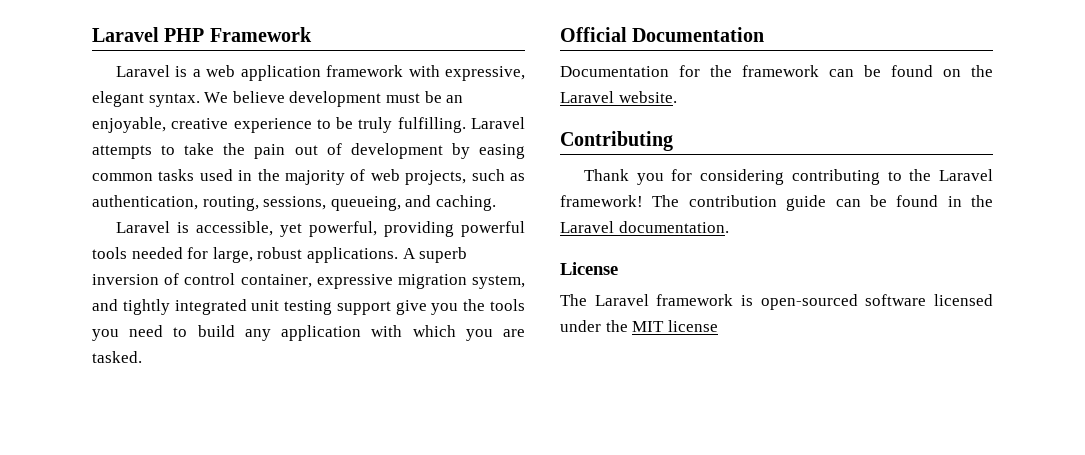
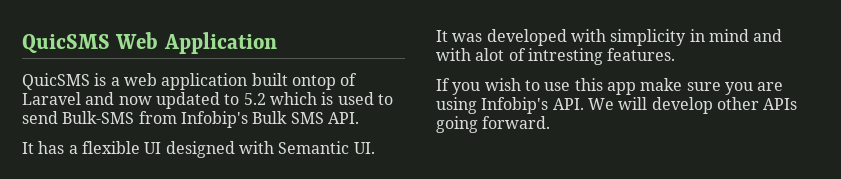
- Laravel PHP Framework
- Laravel is a web application framework with expressive, elegant syntax. We believe development must be an enjoyable, creative experience to be truly fulfilling. Laravel attempts to take the pain out of development by easing common tasks used in the majority of web projects, such as authentication, routing, sessions, queueing, and caching.
- Laravel is accessible, yet powerful, providing powerful tools needed for large, robust applications. A superb inversion of control container, expressive migration system, and tightly integrated unit testing support give you the tools you need to build any application with which you are tasked.
- Official Documentation
- Documentation for the framework can be found on the Laravel website.
- Contributing
- Thank you for considering contributing to the Laravel framework! The contribution guide can be found in the Laravel documentation.
- License
- The Laravel framework is open-sourced software licensed under the MIT license
+ QuicSMS Web Application
+ QuicSMS is a web application built ontop of Laravel and now updated to 5.2 which is used to send Bulk-SMS from Infobip's Bulk SMS API.
+ It has a flexible UI designed with Semantic UI.
+ It was developed with simplicity in mind and with alot of intresting features.
+ If you wish to use this app make sure you are using Infobip's API. We will develop other APIs going forward.

